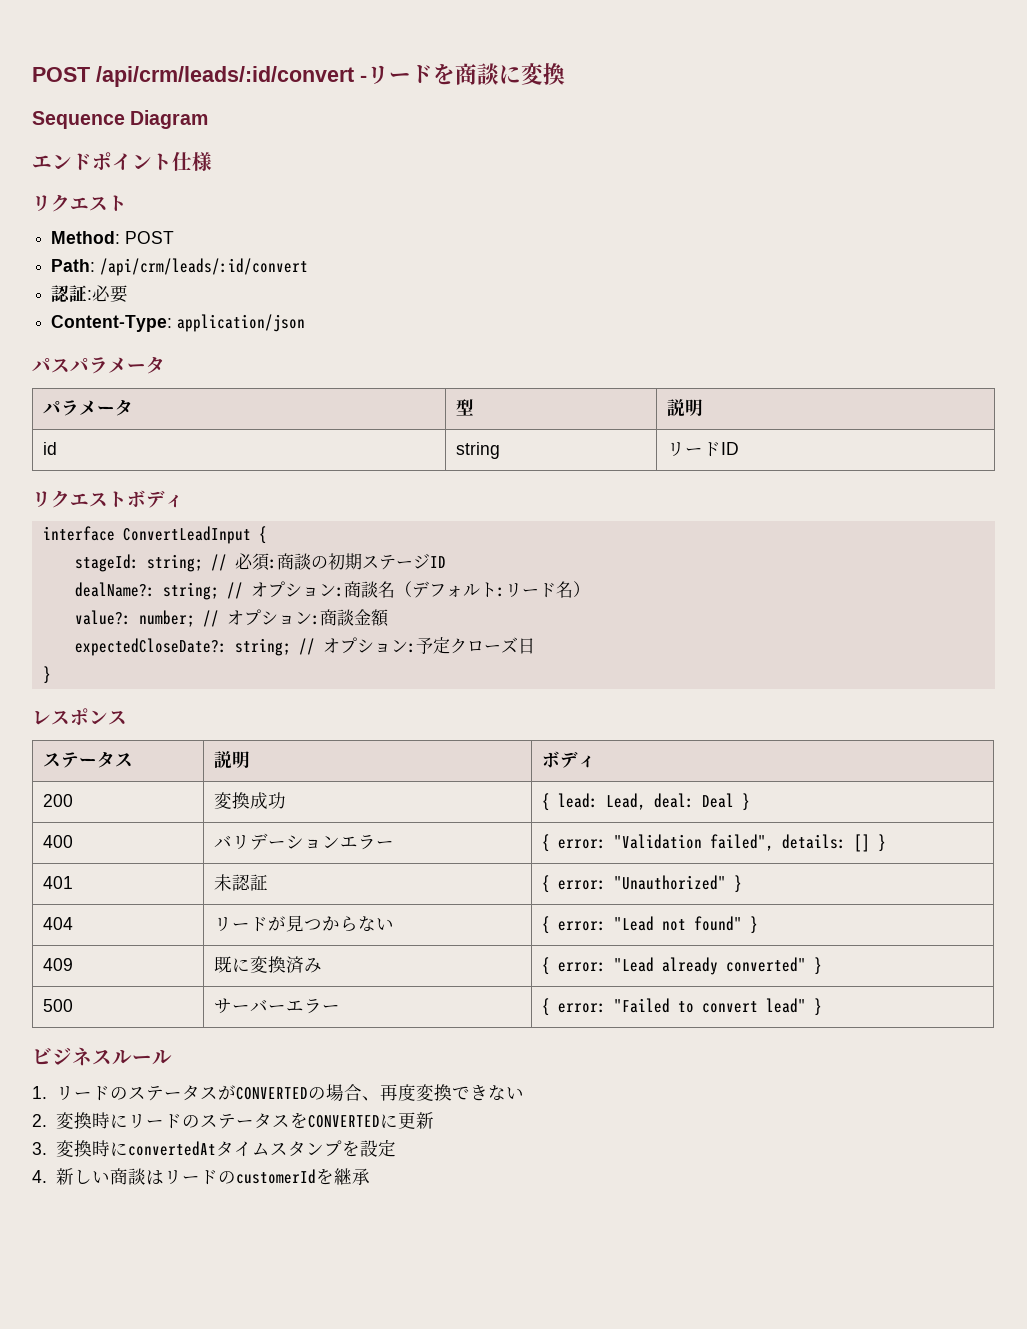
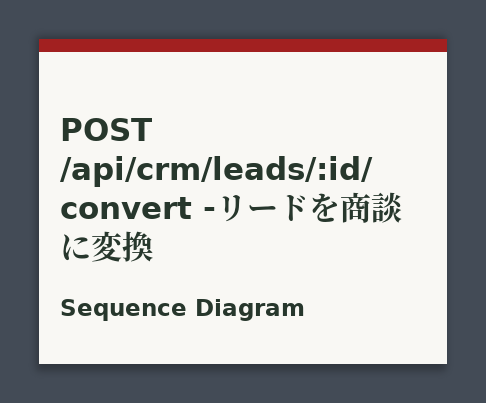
- エンドポイント仕様
- リクエスト
- Method: POST
- Path: /api/crm/leads/:id/convert
- 認証:必要
- Content-Type: application/json
- パスパラメータ
- パラメータ | 型 | 説明
- id | string | リードID
- リクエストボディ
- interface ConvertLeadInput {
- stageId: string; // 必須:商談の初期ステージID
- dealName?: string; // オプション:商談名（デフォルト:リード名）
- value?: number; // オプション:商談金額
- expectedCloseDate?: string; // オプション:予定クローズ日
- }
- レスポンス
- ステータス | 説明 | ボディ
- 200 | 変換成功 | { lead: Lead, deal: Deal }
- 400 | バリデーションエラー | { error: "Validation failed", details: [] }
- 401 | 未認証 | { error: "Unauthorized" }
- 404 | リードが見つからない | { error: "Lead not found" }
- 409 | 既に変換済み | { error: "Lead already converted" }
- 500 | サーバーエラー | { error: "Failed to convert lead" }
- ビジネスルール
- 1.リードのステータスがCONVERTEDの場合、再度変換できない
- 2.変換時にリードのステータスをCONVERTEDに更新
- 3.変換時にconvertedAtタイムスタンプを設定
- 4.新しい商談はリードのcustomerIdを継承

